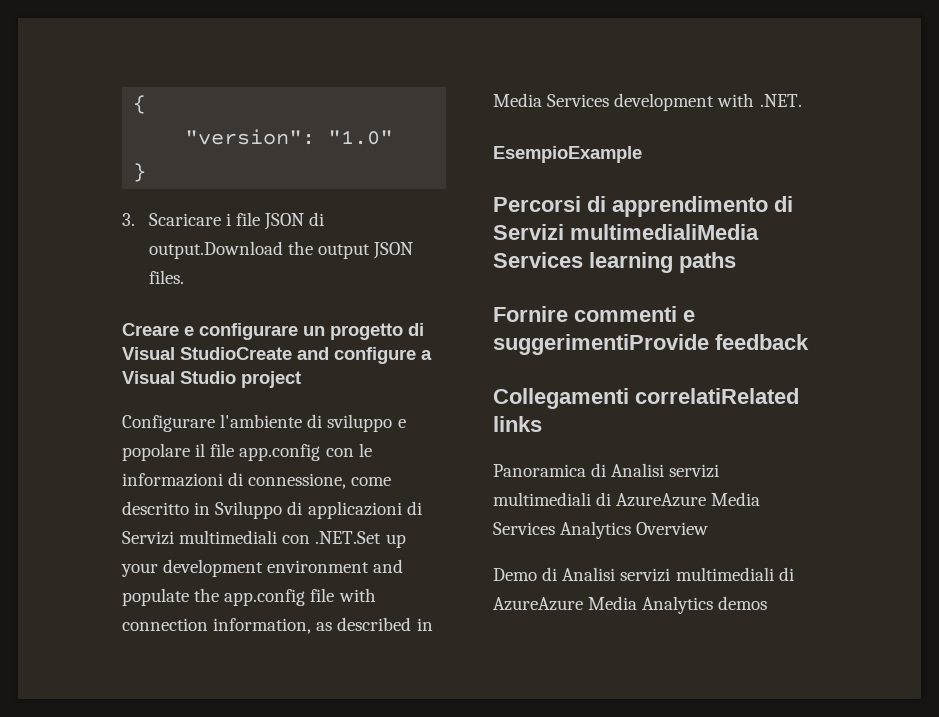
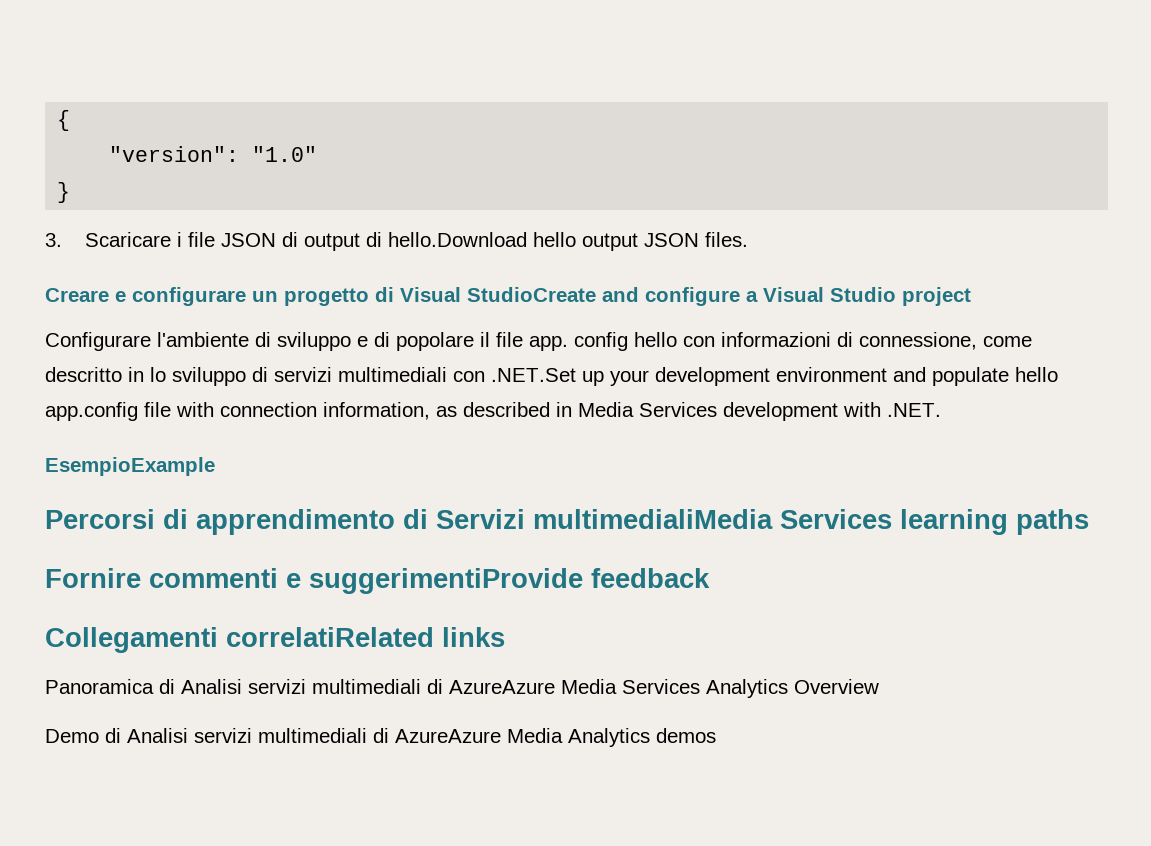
- 3. Scaricare i file JSON di output.Download the output JSON files.
+ 3. Scaricare i file JSON di output di hello.Download hello output JSON files.
- Configurare l'ambiente di sviluppo e popolare il file app.config con le informazioni di connessione, come descritto in Sviluppo di applicazioni di Servizi multimediali con .NET.Set up your development environment and populate the app.config file with connection information, as described in Media Services development with .NET.
+ Configurare l'ambiente di sviluppo e di popolare il file app. config hello con informazioni di connessione, come descritto in lo sviluppo di servizi multimediali con .NET.Set up your development environment and populate hello app.config file with connection information, as described in Media Services development with .NET.

